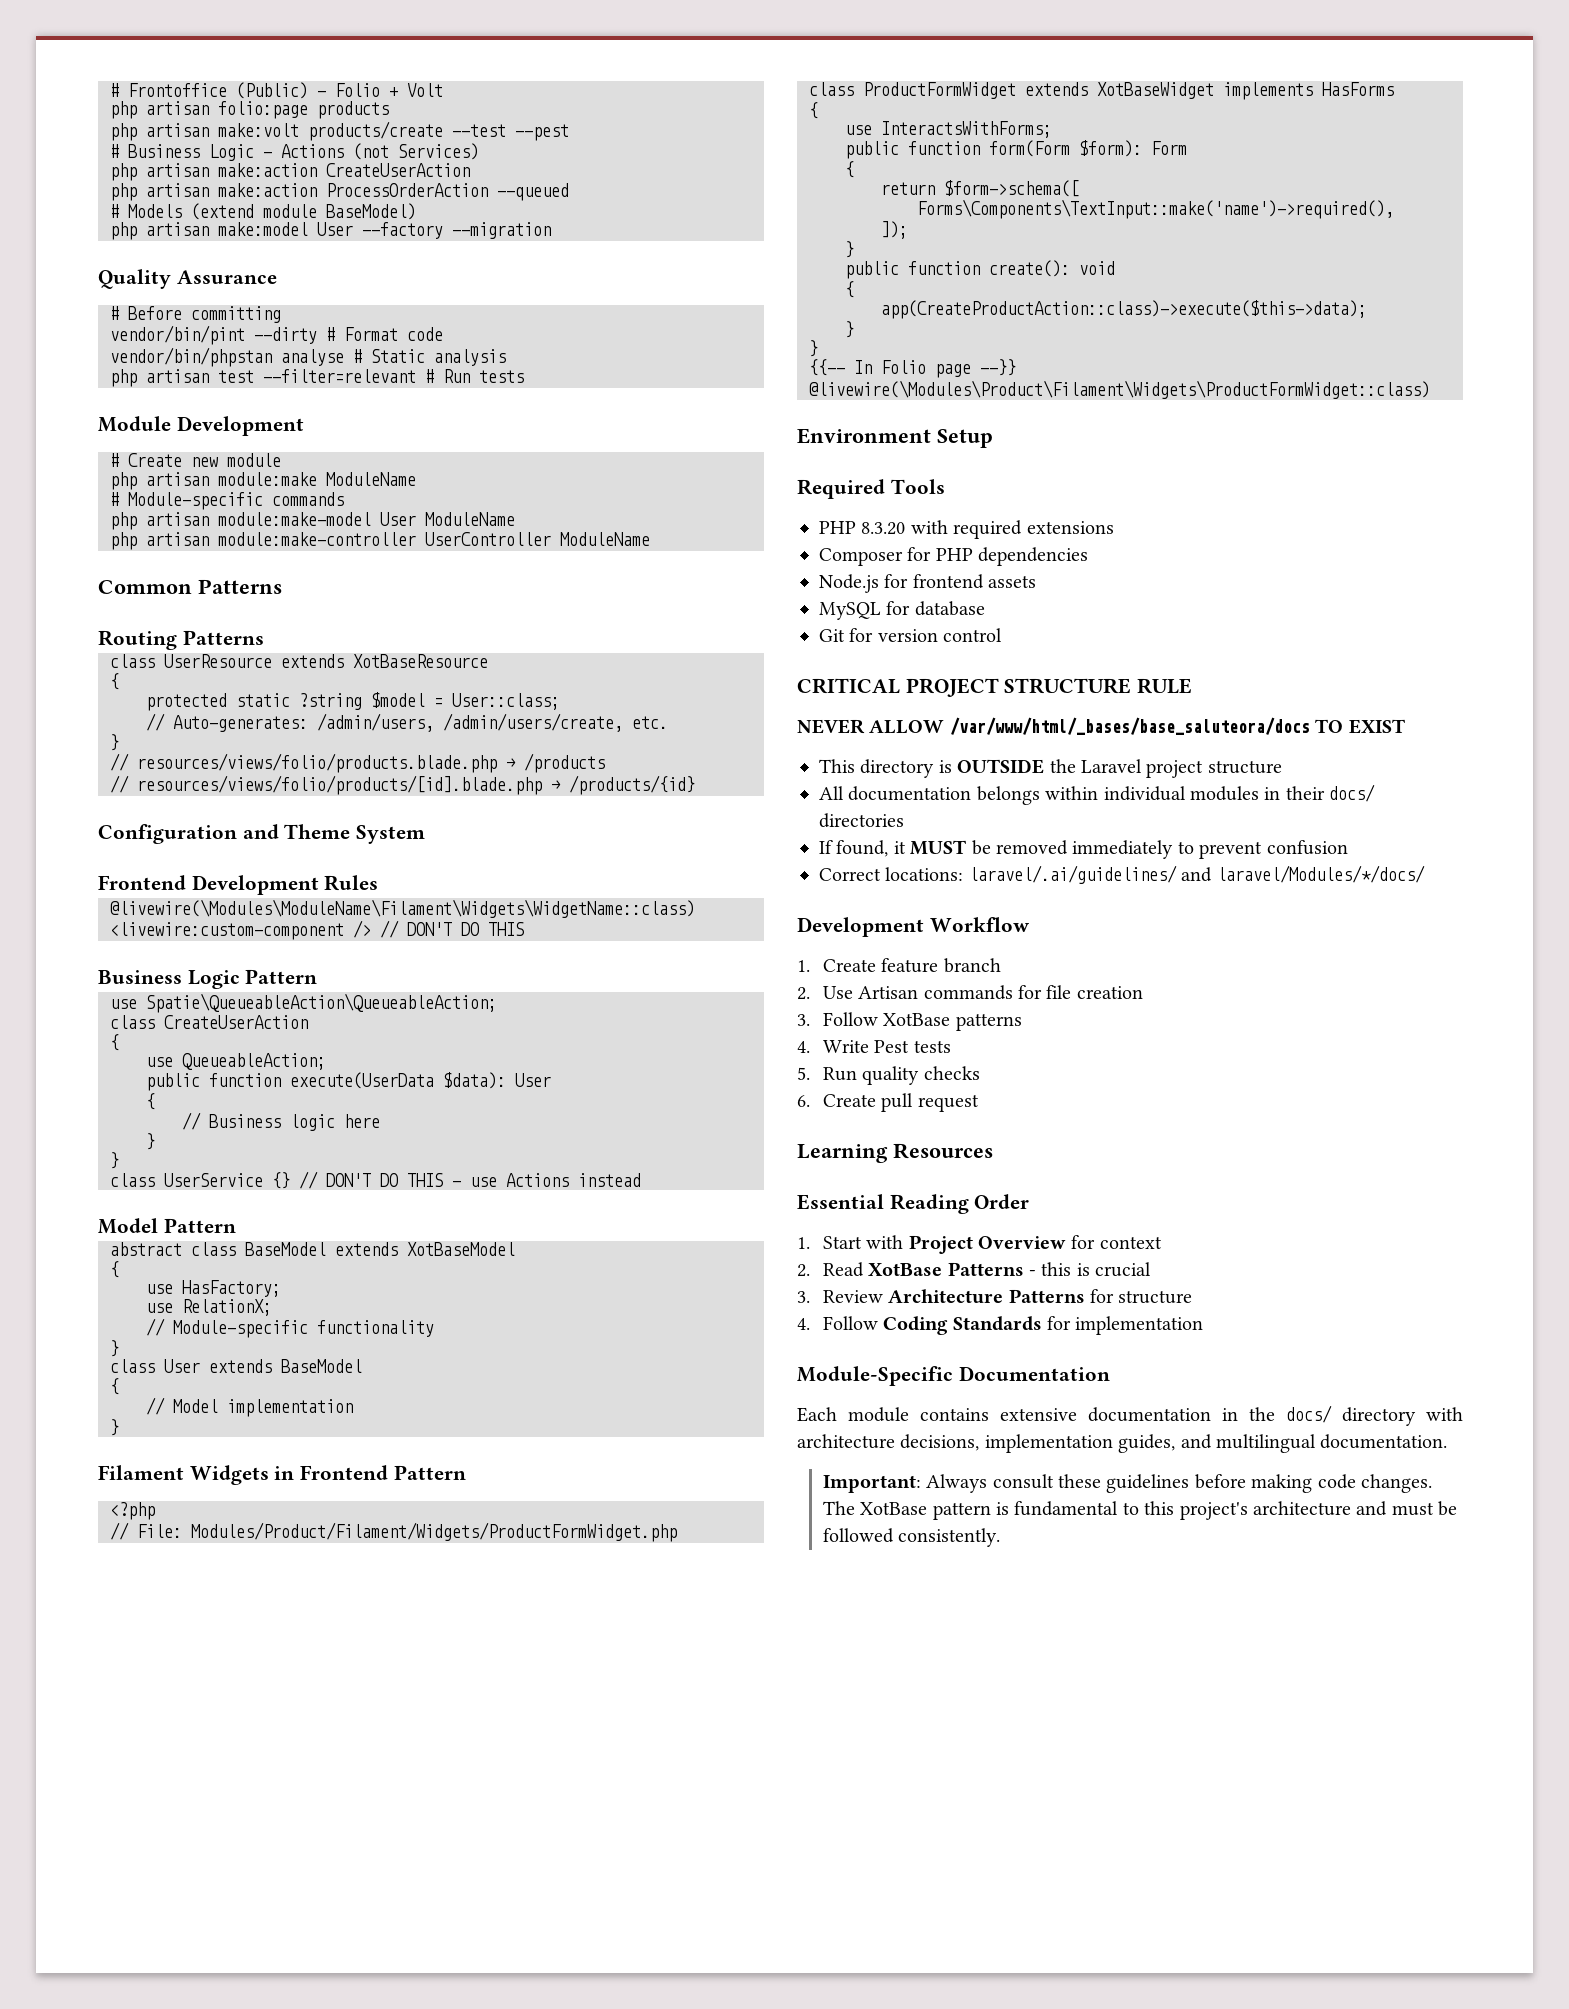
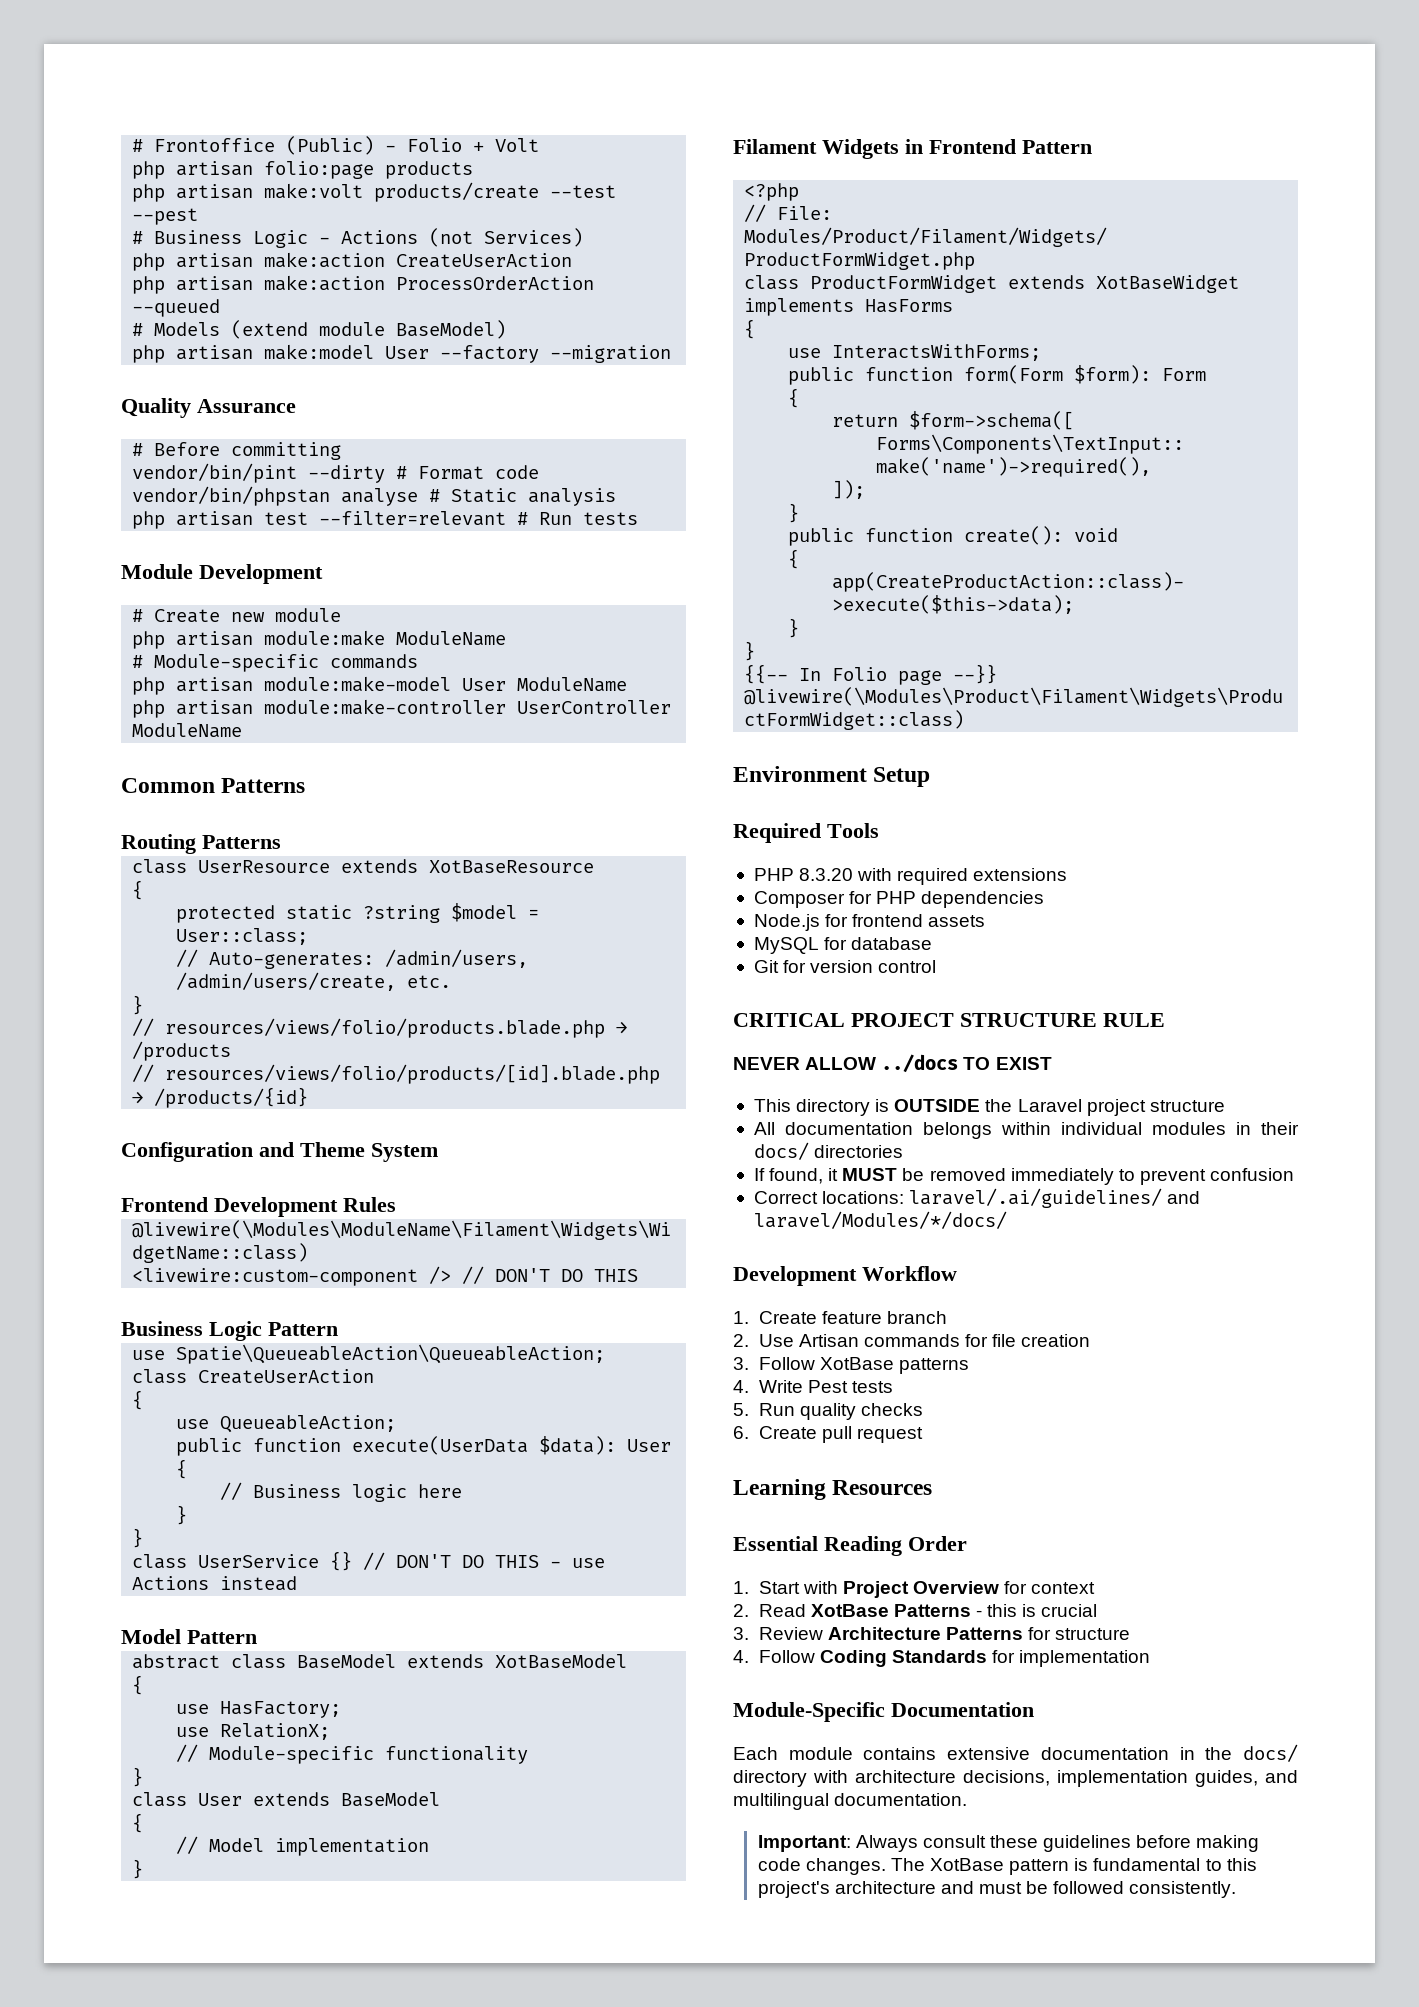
- NEVER ALLOW /var/www/html/_bases/base_saluteora/docs TO EXIST
+ NEVER ALLOW ../docs TO EXIST

